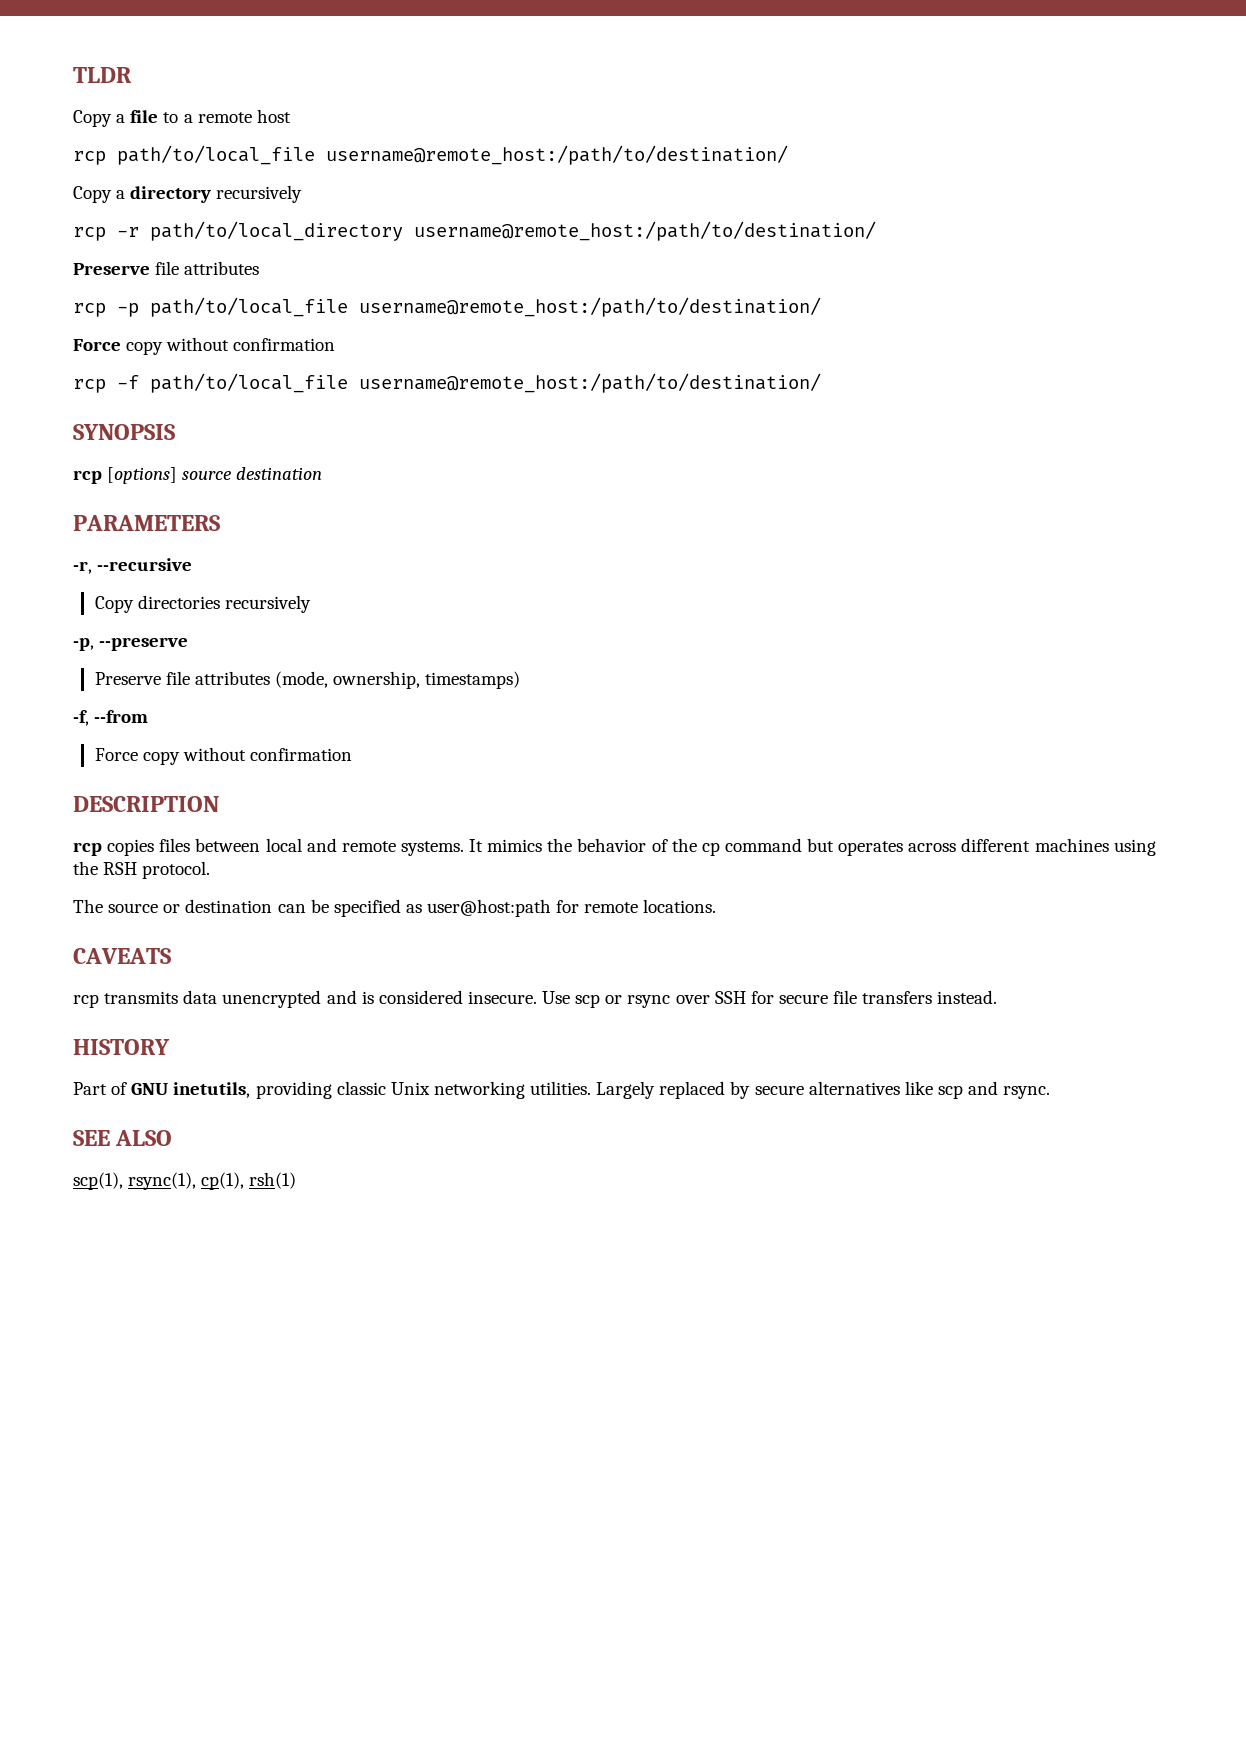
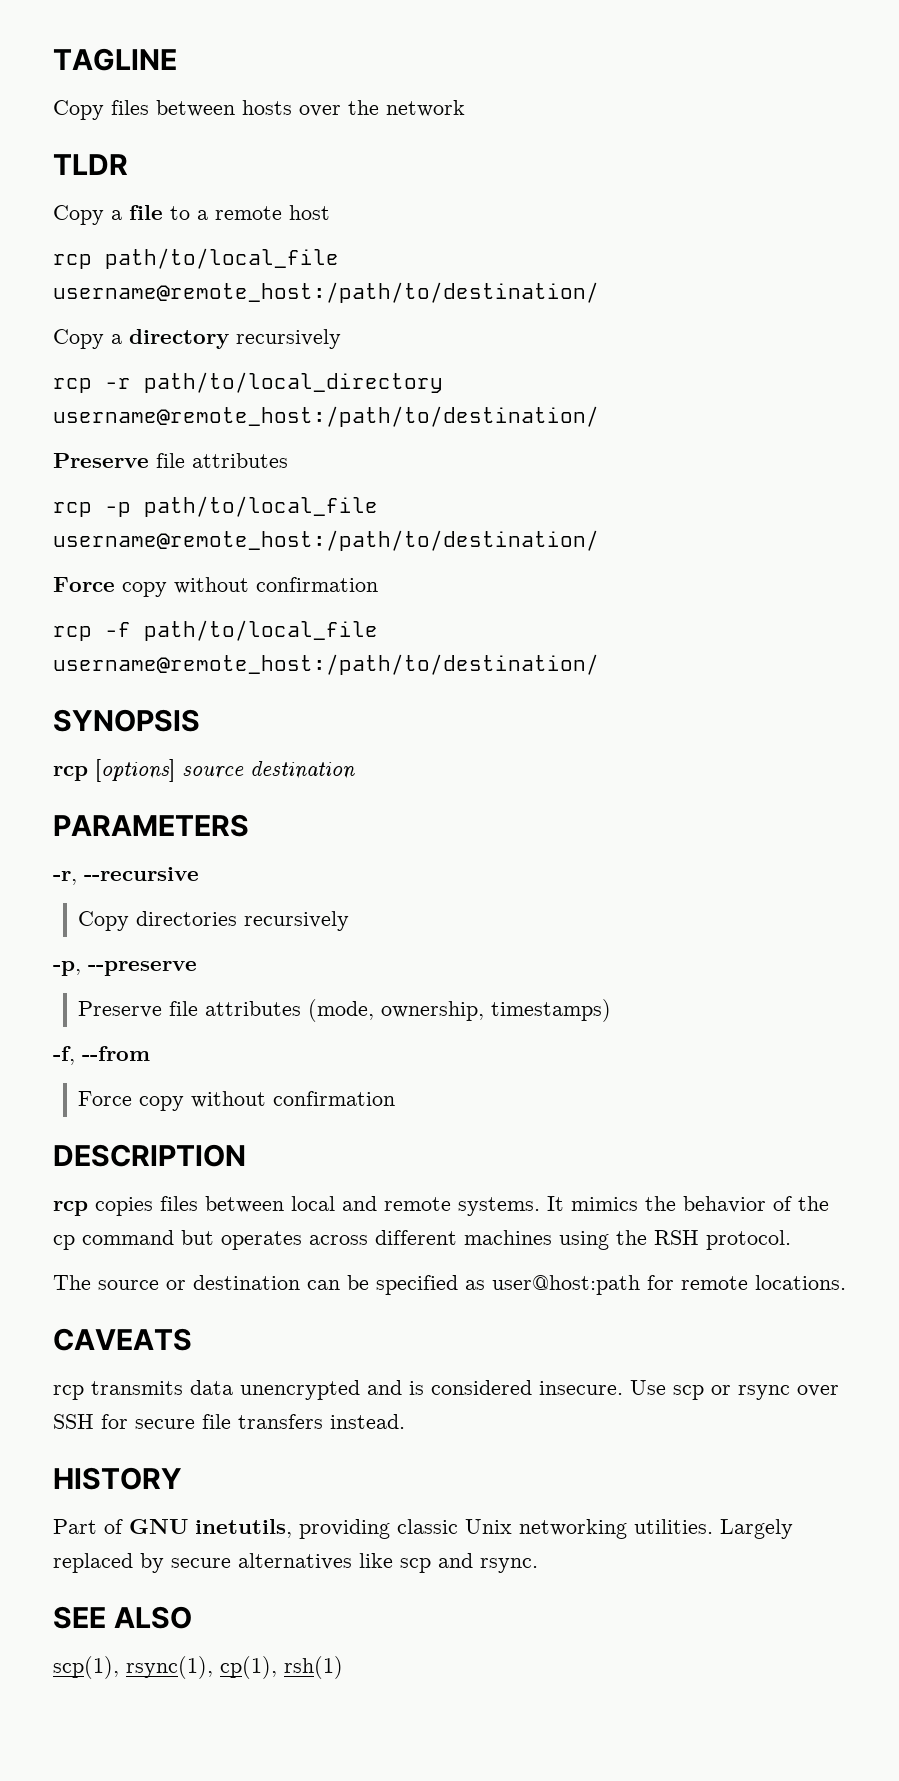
+ TAGLINE
+ Copy files between hosts over the network

